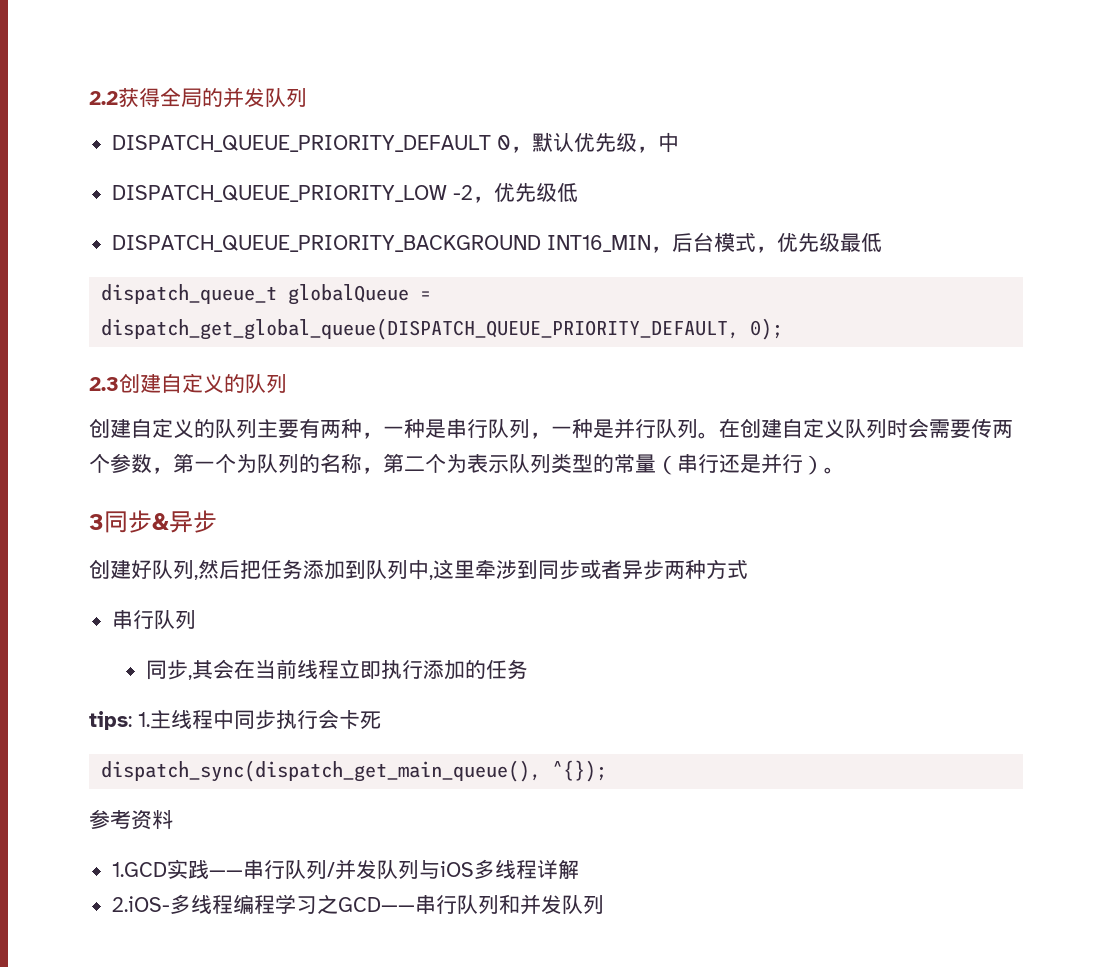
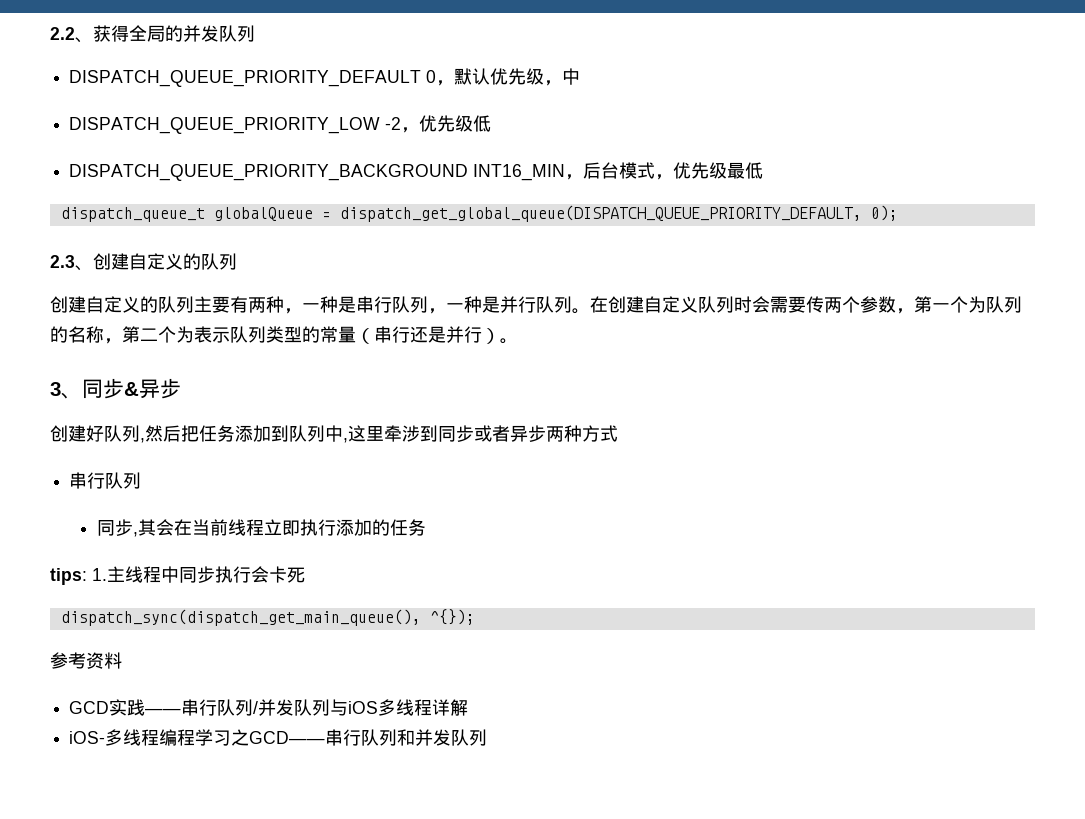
- 2.2获得全局的并发队列
+ 2.2、获得全局的并发队列
- 2.3创建自定义的队列
+ 2.3、创建自定义的队列
- 3同步&异步
+ 3、同步&异步
- 1.GCD实践——串行队列/并发队列与iOS多线程详解
+ GCD实践——串行队列/并发队列与iOS多线程详解
- 2.iOS-多线程编程学习之GCD——串行队列和并发队列
+ iOS-多线程编程学习之GCD——串行队列和并发队列

